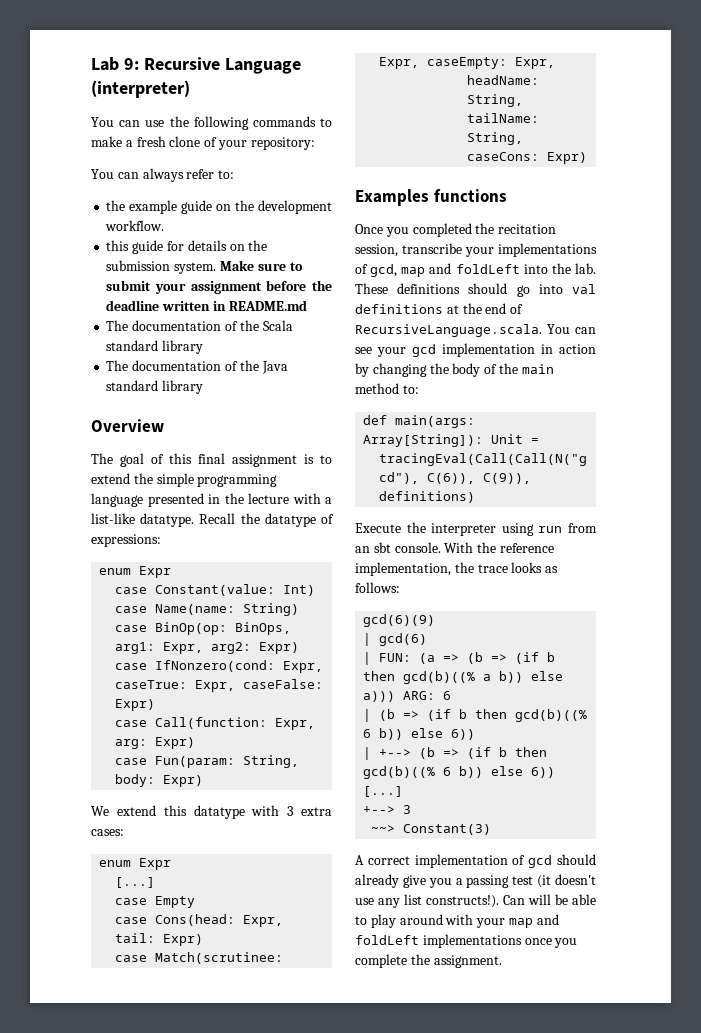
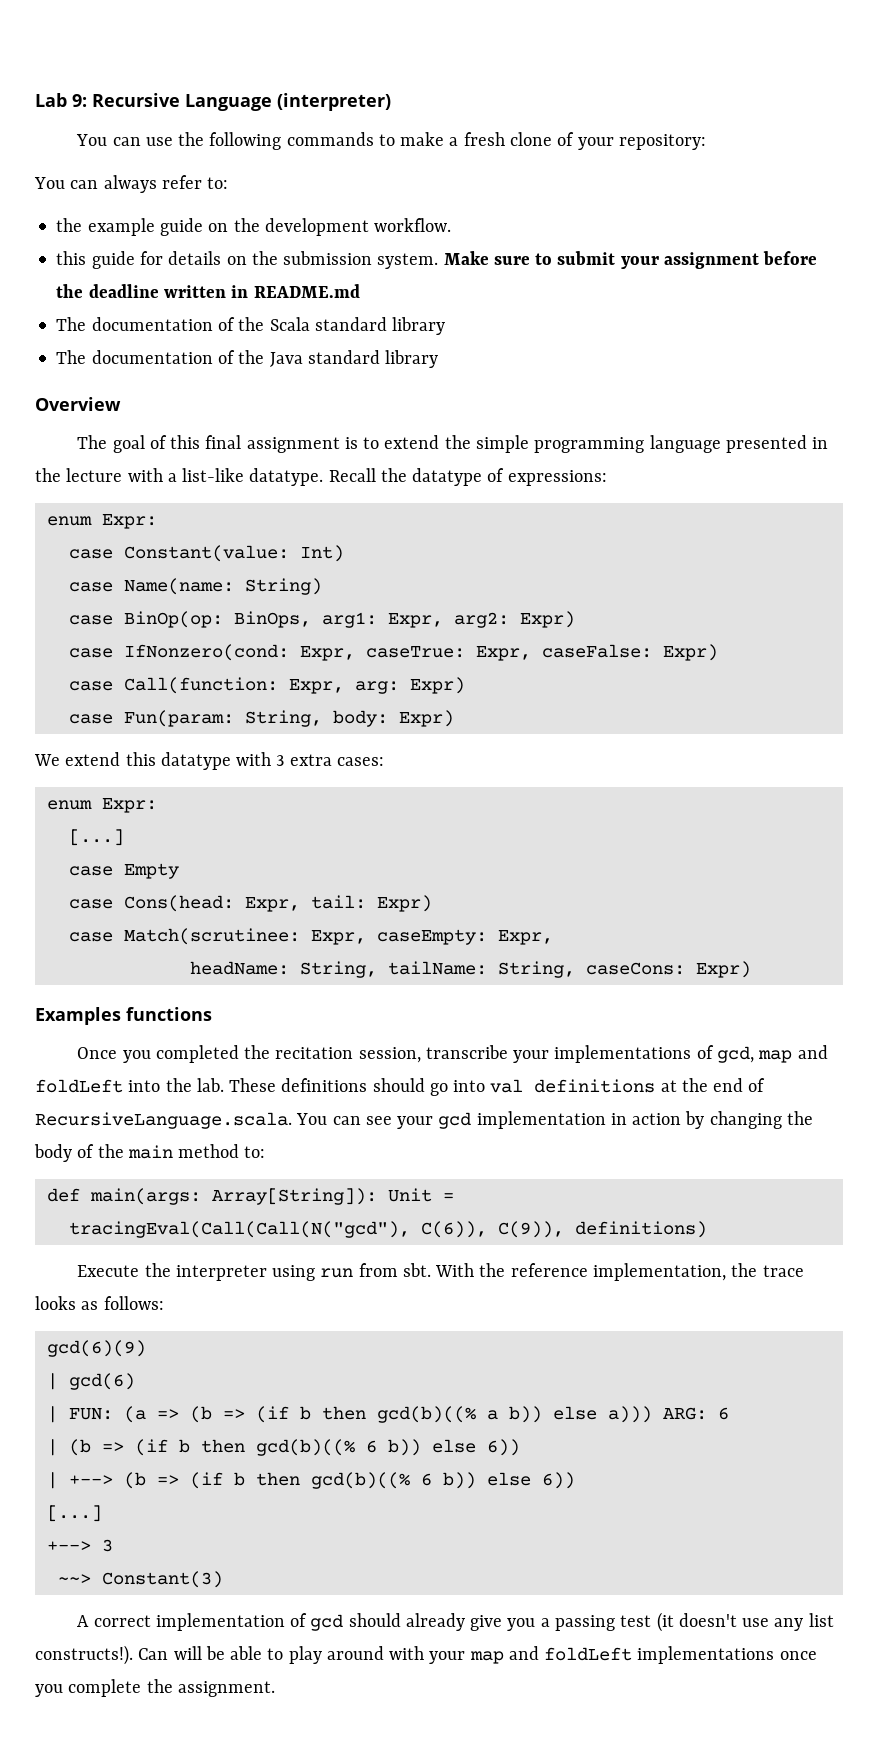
  Recall the datatype of expressions:
- enum Expr
+ enum Expr:
  We extend this datatype with 3 extra cases:
- enum Expr
+ enum Expr:
- Execute the interpreter using run from an sbt console.
+ Execute the interpreter using run from sbt.

